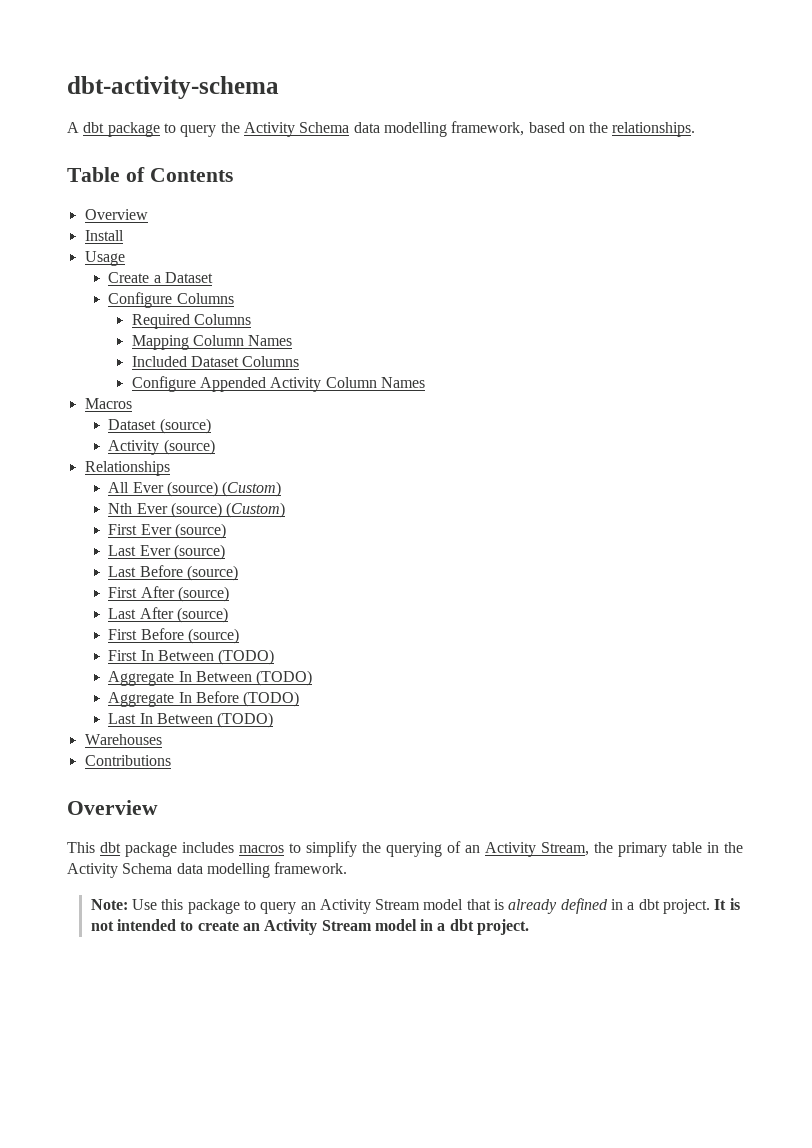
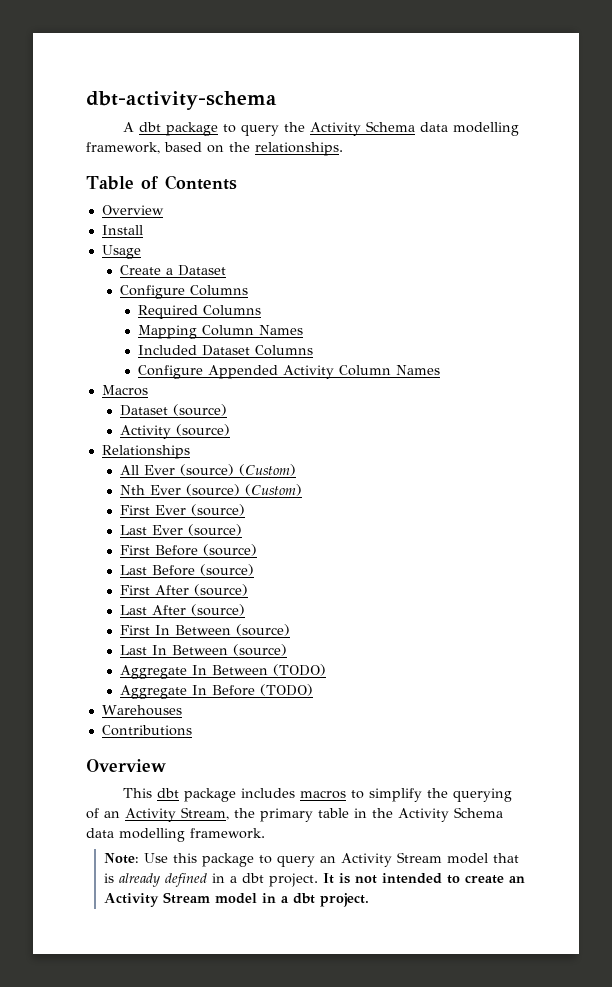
+ First Before (source)
- First Before (source)
- First In Between (TODO)
+ First In Between (source)
+ Last In Between (source)
- Last In Between (TODO)

